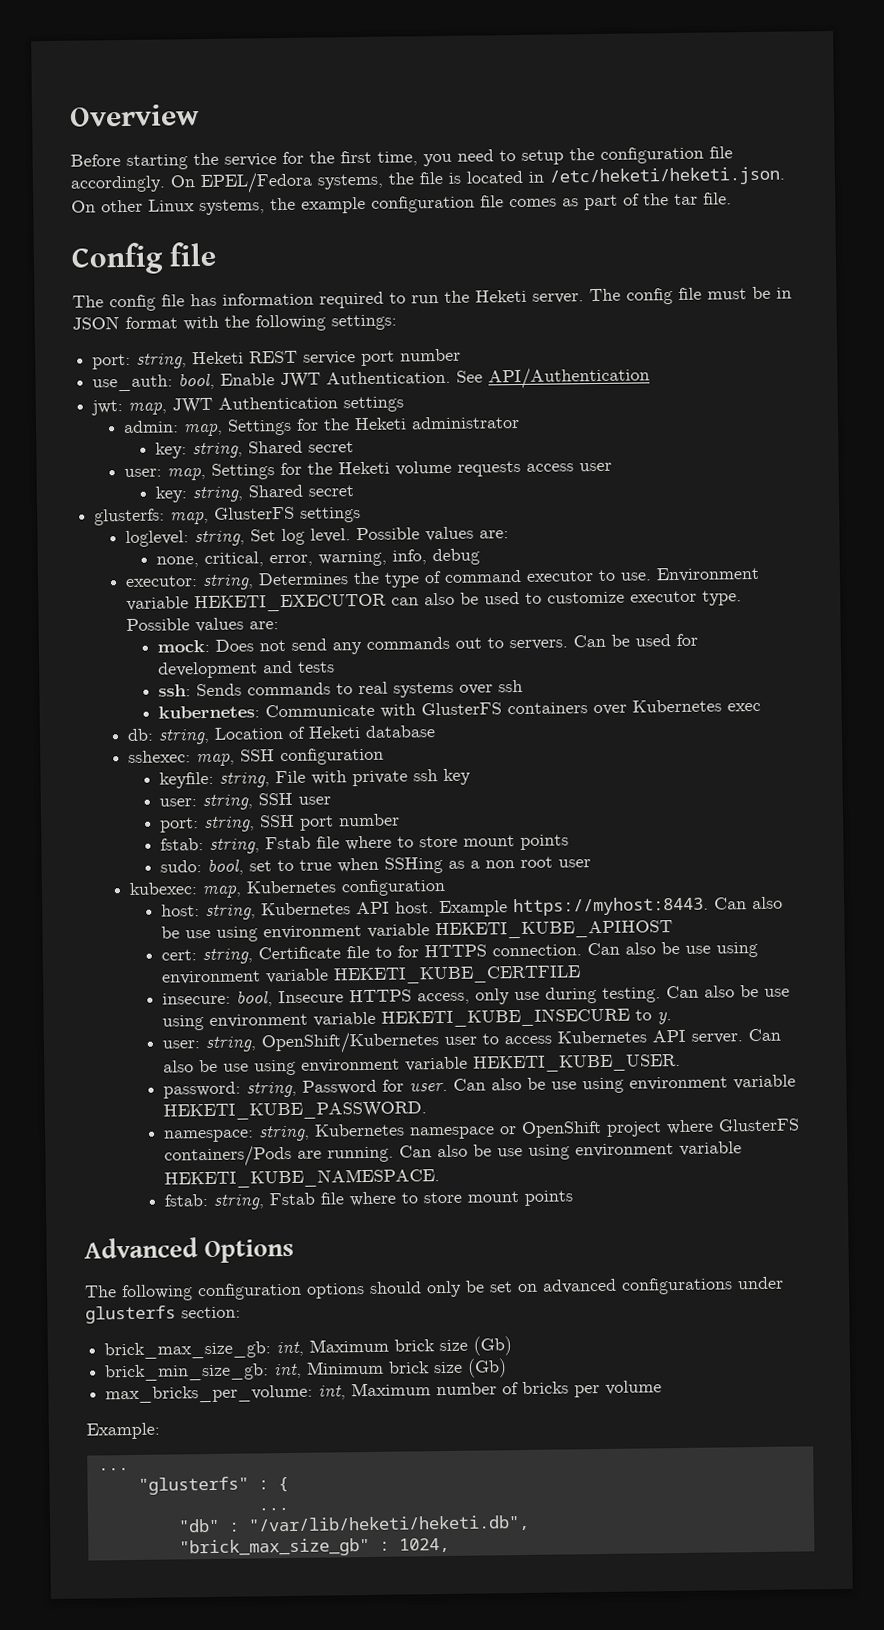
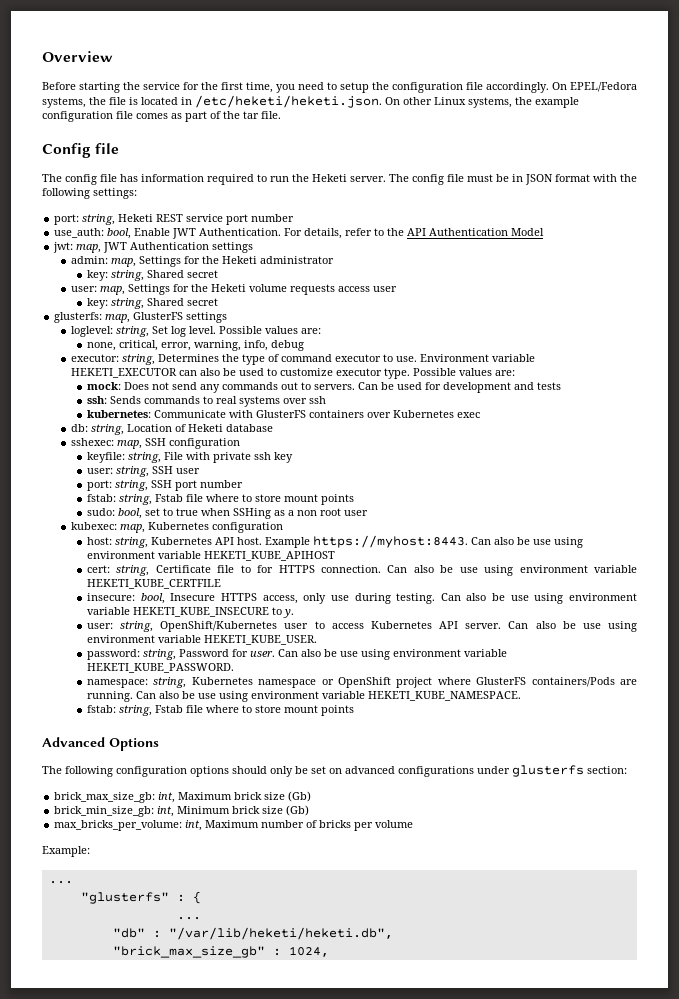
- See API/Authentication
+ For details, refer to the API Authentication Model

